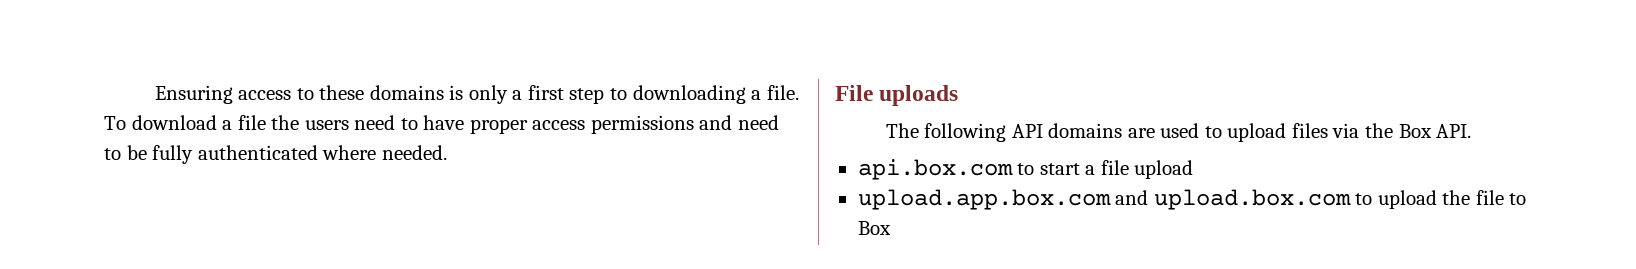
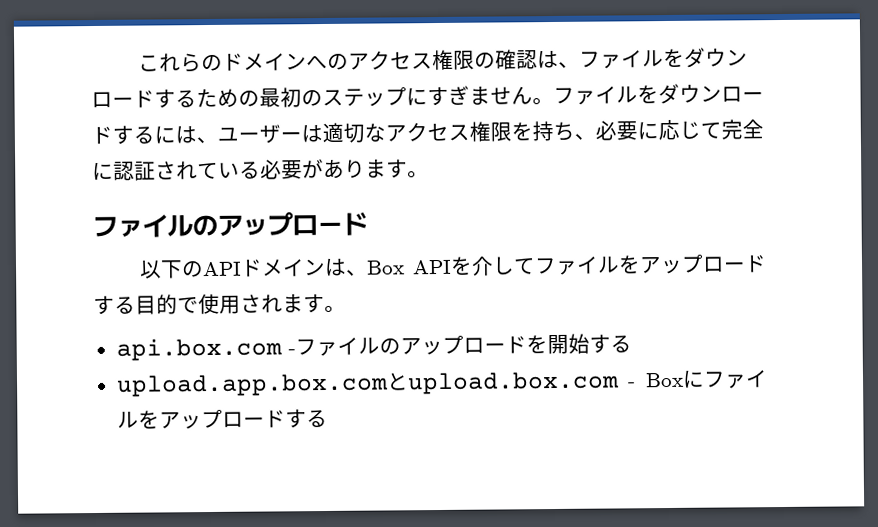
- Ensuring access to these domains is only a first step to downloading a file. To download a file the users need to have proper access permissions and need to be fully authenticated where needed.
- File uploads
- The following API domains are used to upload files via the Box API.
- api.box.com to start a file upload
- upload.app.box.com and upload.box.com to upload the file to Box
+ これらのドメインへのアクセス権限の確認は、ファイルをダウンロードするための最初のステップにすぎません。ファイルをダウンロードするには、ユーザーは適切なアクセス権限を持ち、必要に応じて完全に認証されている必要があります。
+ ファイルのアップロード
+ 以下のAPIドメインは、Box APIを介してファイルをアップロードする目的で使用されます。
+ api.box.com -ファイルのアップロードを開始する
+ upload.app.box.comとupload.box.com - Boxにファイルをアップロードする

